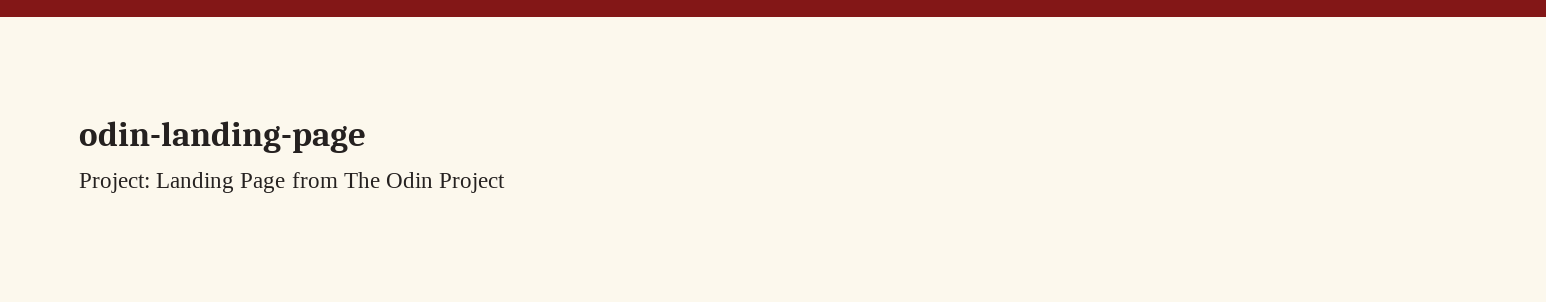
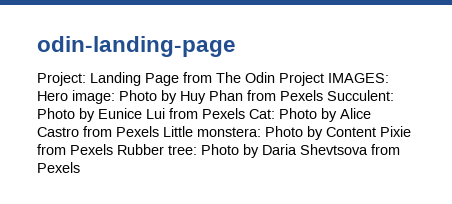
- Project: Landing Page from The Odin Project
+ Project: Landing Page from The Odin Project IMAGES: Hero image: Photo by Huy Phan from Pexels Succulent: Photo by Eunice Lui from Pexels Cat: Photo by Alice Castro from Pexels Little monstera: Photo by Content Pixie from Pexels Rubber tree: Photo by Daria Shevtsova from Pexels

